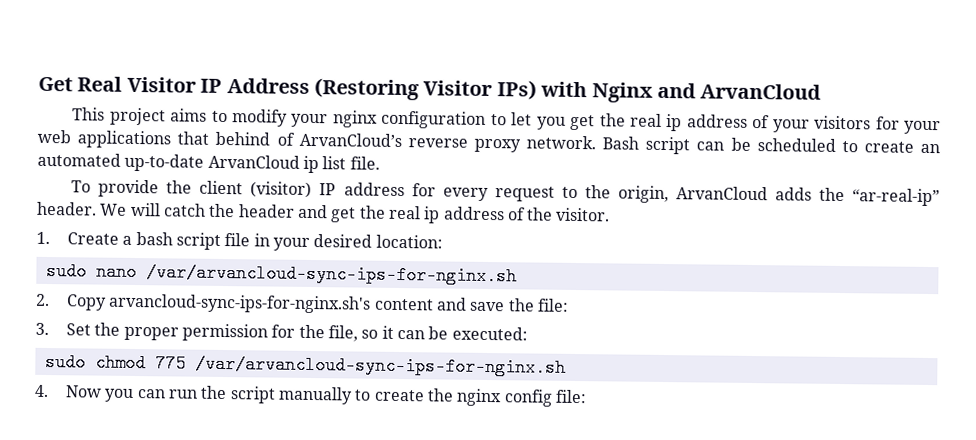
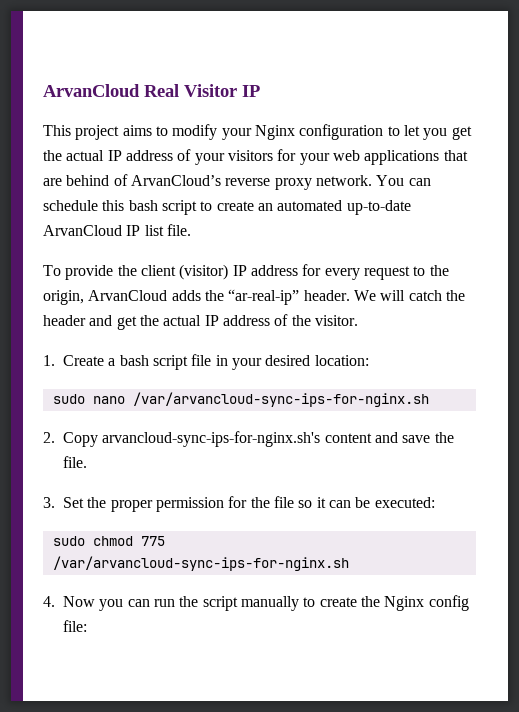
- Get Real Visitor IP Address (Restoring Visitor IPs) with Nginx and ArvanCloud
+ ArvanCloud Real Visitor IP
- This project aims to modify your nginx configuration to let you get the real ip address of your visitors for your web applications that behind of ArvanCloud’s reverse proxy network.
+ This project aims to modify your Nginx configuration to let you get the actual IP address of your visitors for your web applications that are behind of ArvanCloud’s reverse proxy network.
- Bash script can be scheduled to create an automated up-to-date ArvanCloud ip list file.
+ You can schedule this bash script to create an automated up-to-date ArvanCloud IP list file.
- We will catch the header and get the real ip address of the visitor.
+ We will catch the header and get the actual IP address of the visitor.
- 2. Copy arvancloud-sync-ips-for-nginx.sh's content and save the file:
+ 2. Copy arvancloud-sync-ips-for-nginx.sh's content and save the file.
- 3. Set the proper permission for the file, so it can be executed:
+ 3. Set the proper permission for the file so it can be executed:
- 4. Now you can run the script manually to create the nginx config file:
+ 4. Now you can run the script manually to create the Nginx config file:

